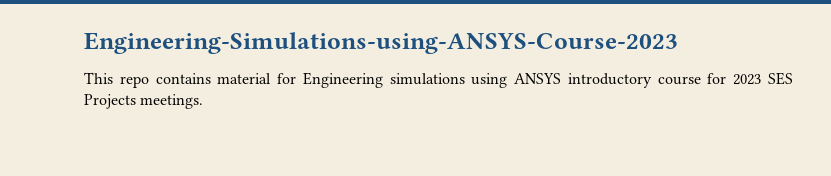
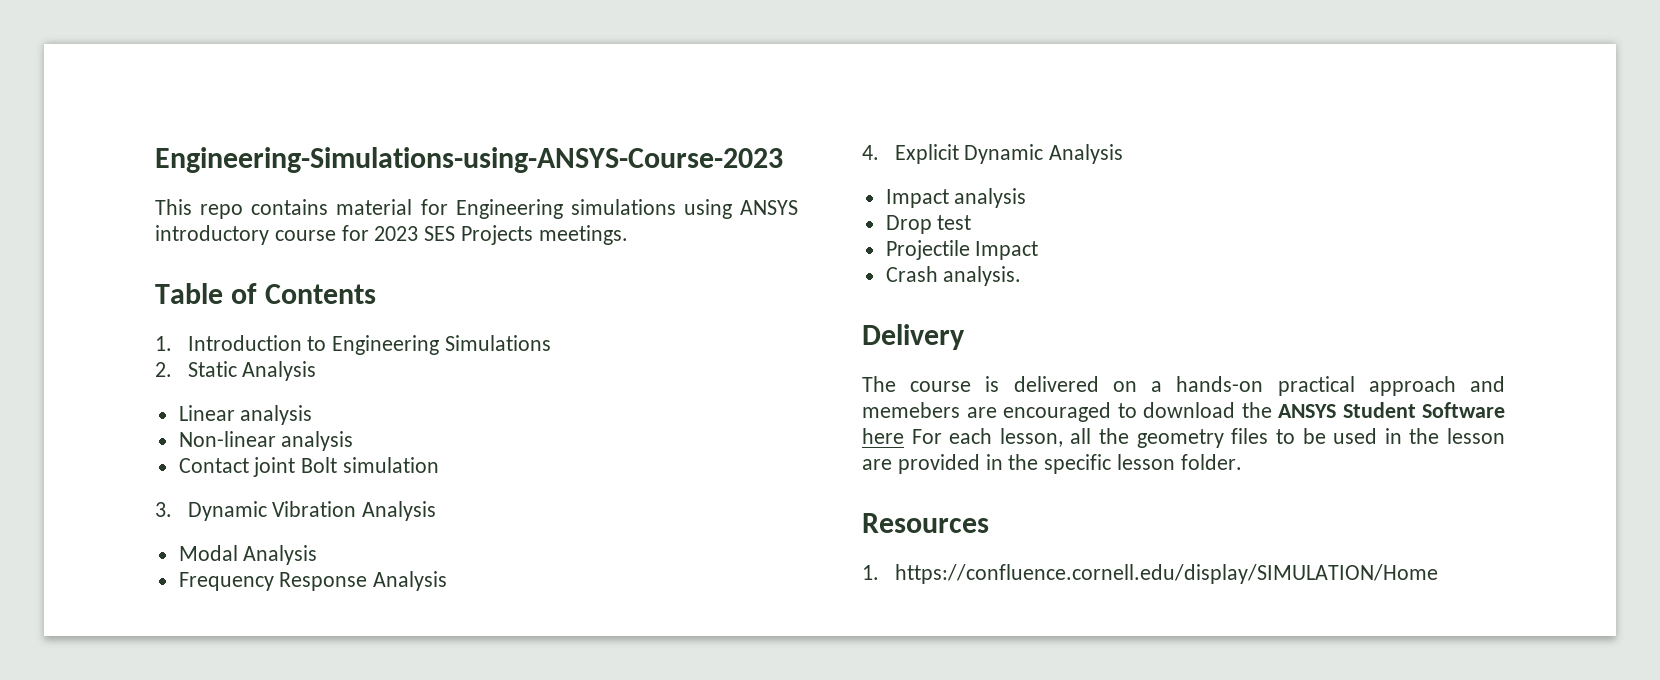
+ Table of Contents
+ 1. Introduction to Engineering Simulations
+ 2. Static Analysis
+ Linear analysis
+ Non-linear analysis
+ Contact joint Bolt simulation
+ 3. Dynamic Vibration Analysis
+ Modal Analysis
+ Frequency Response Analysis
+ 4. Explicit Dynamic Analysis
+ Impact analysis
+ Drop test
+ Projectile Impact
+ Crash analysis.
+ Delivery
+ The course is delivered on a hands-on practical approach and memebers are encouraged to download the ANSYS Student Software here For each lesson, all the geometry files to be used in the lesson are provided in the specific lesson folder.
+ Resources
+ 1. https://confluence.cornell.edu/display/SIMULATION/Home

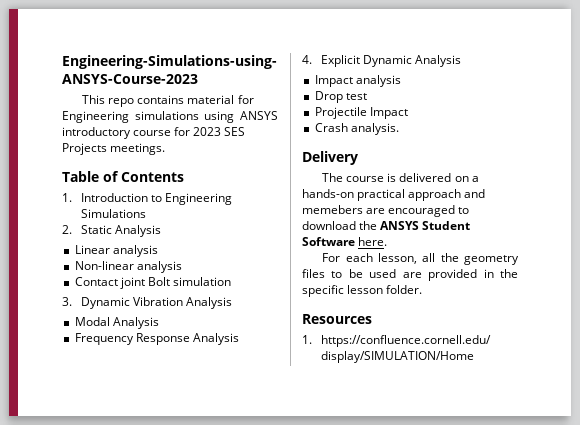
- The course is delivered on a hands-on practical approach and memebers are encouraged to download the ANSYS Student Software here For each lesson, all the geometry files to be used in the lesson are provided in the specific lesson folder.
+ The course is delivered on a hands-on practical approach and memebers are encouraged to download the ANSYS Student Software here.
+ For each lesson, all the geometry files to be used are provided in the specific lesson folder.

